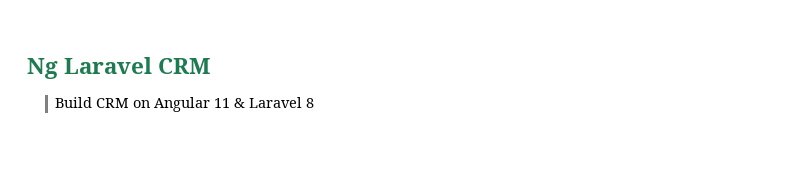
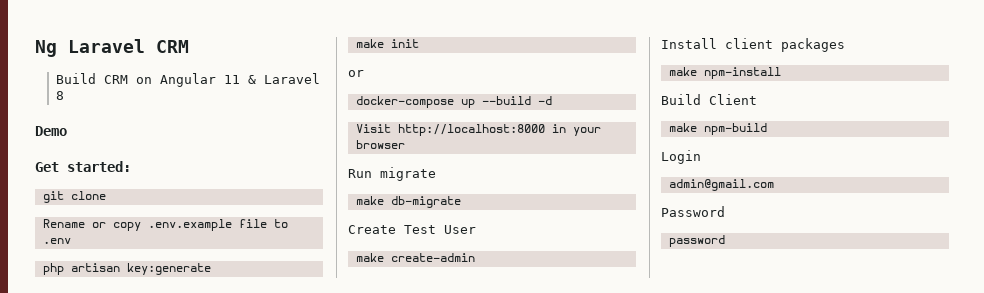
+ Demo
+ Get started:
+ git clone
+ Rename or copy .env.example file to .env
+ php artisan key:generate
+ make init
+ or
+ docker-compose up --build -d
+ Visit http://localhost:8000 in your browser
+ Run migrate
+ make db-migrate
+ Create Test User
+ make create-admin
+ Install client packages
+ make npm-install
+ Build Client
+ make npm-build
+ Login
+ admin@gmail.com
+ Password
+ password

